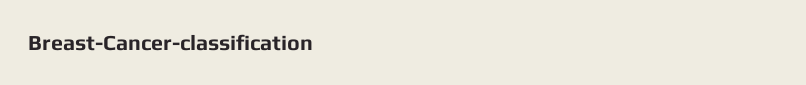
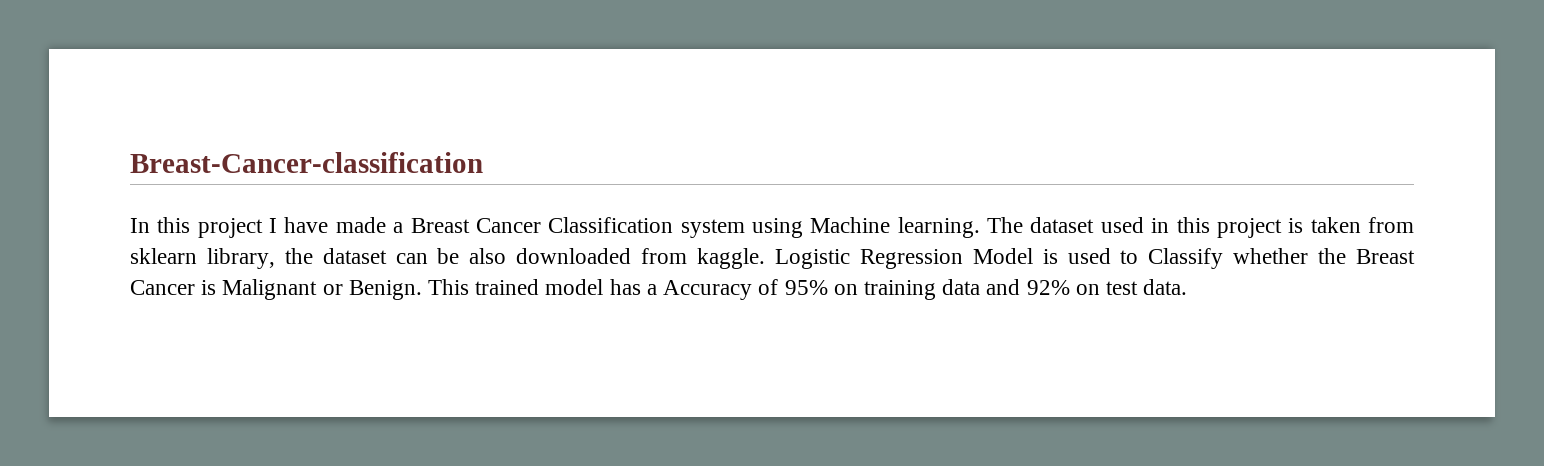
+ In this project I have made a Breast Cancer Classification system using Machine learning. The dataset used in this project is taken from sklearn library, the dataset can be also downloaded from kaggle. Logistic Regression Model is used to Classify whether the Breast Cancer is Malignant or Benign. This trained model has a Accuracy of 95% on training data and 92% on test data.

